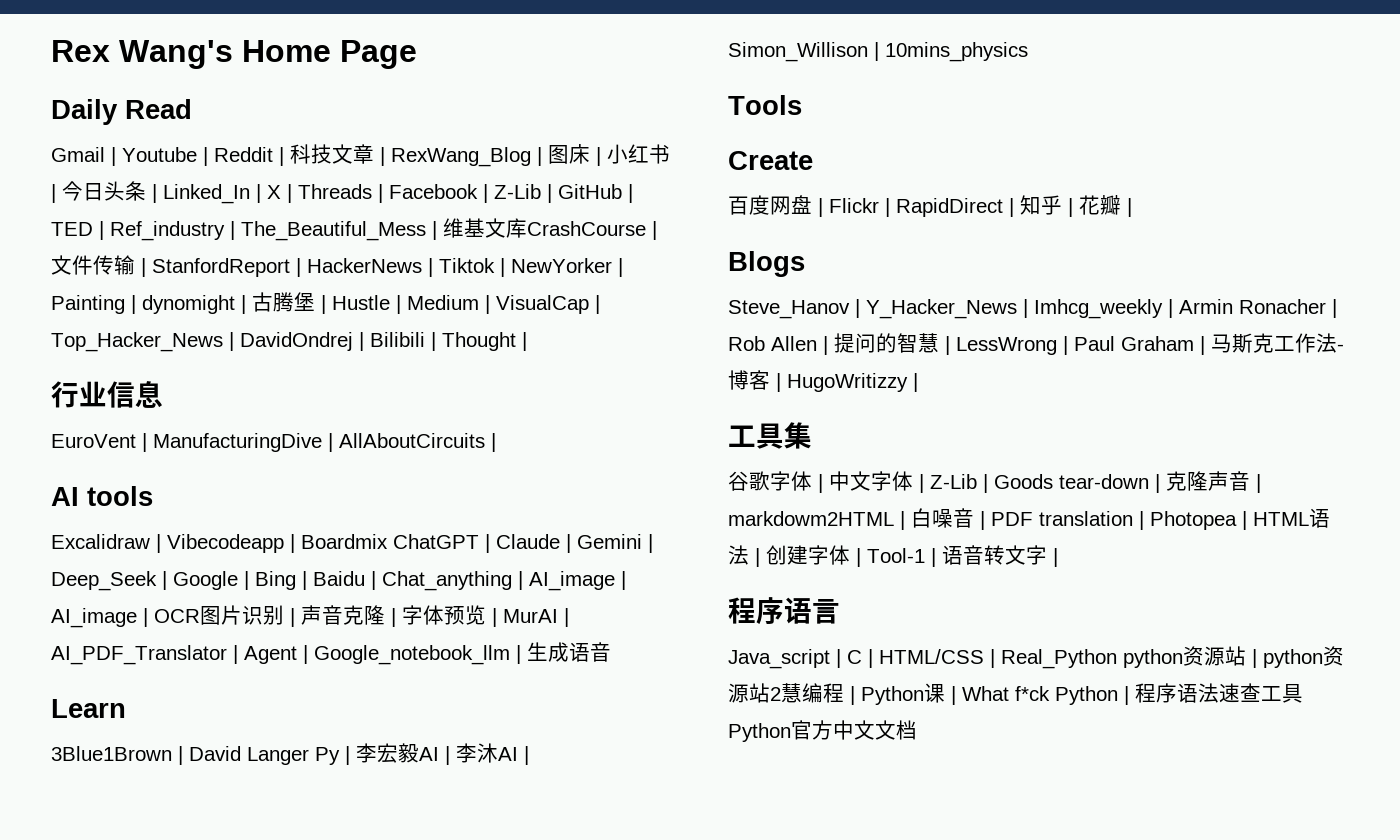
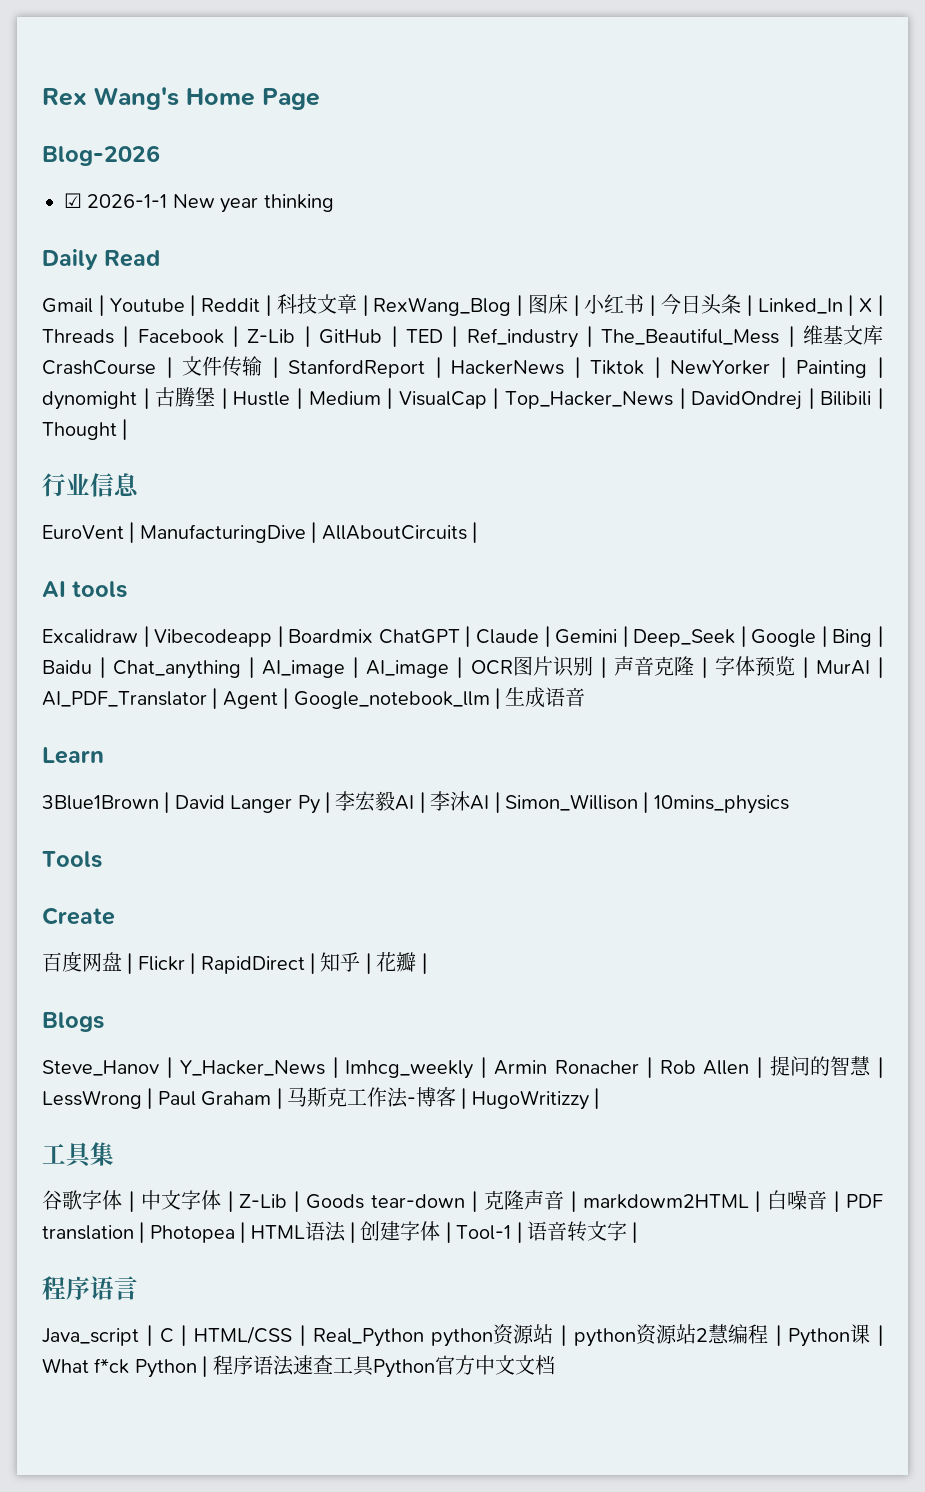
+ Blog-2026
+ ☑ 2026-1-1 New year thinking

